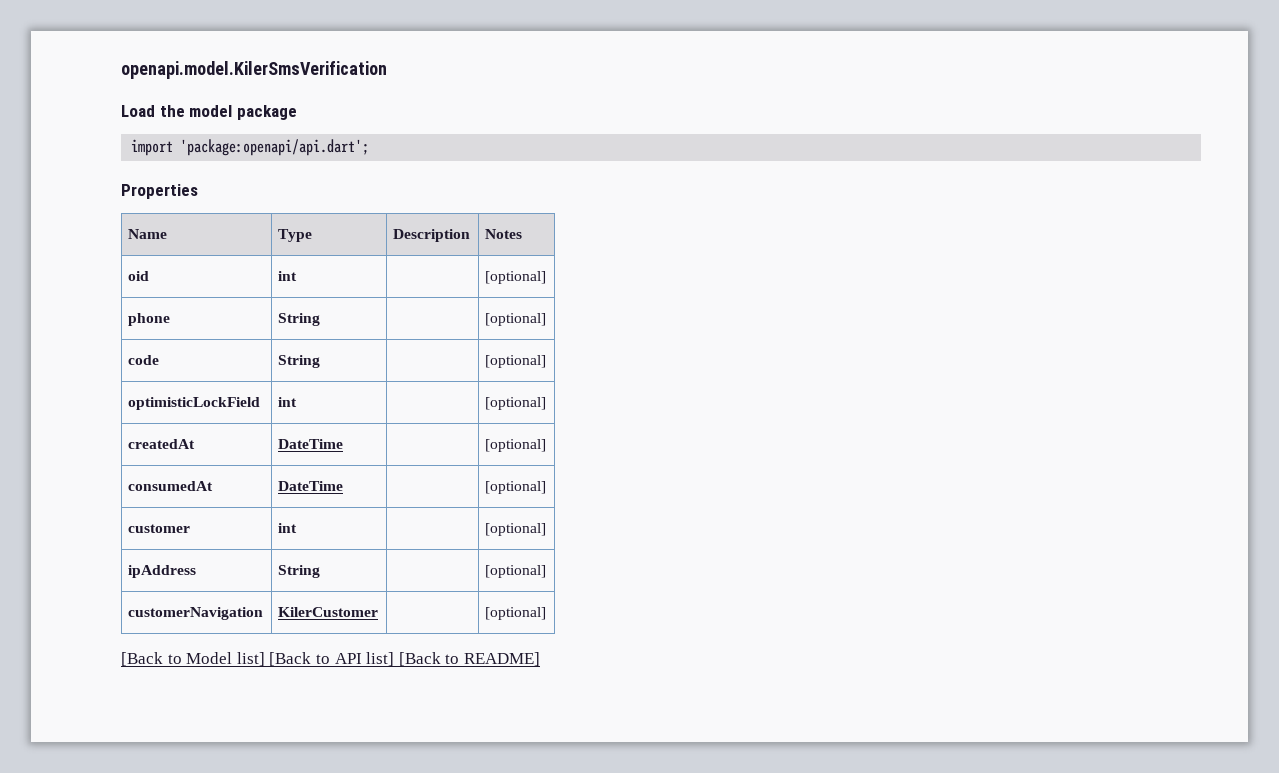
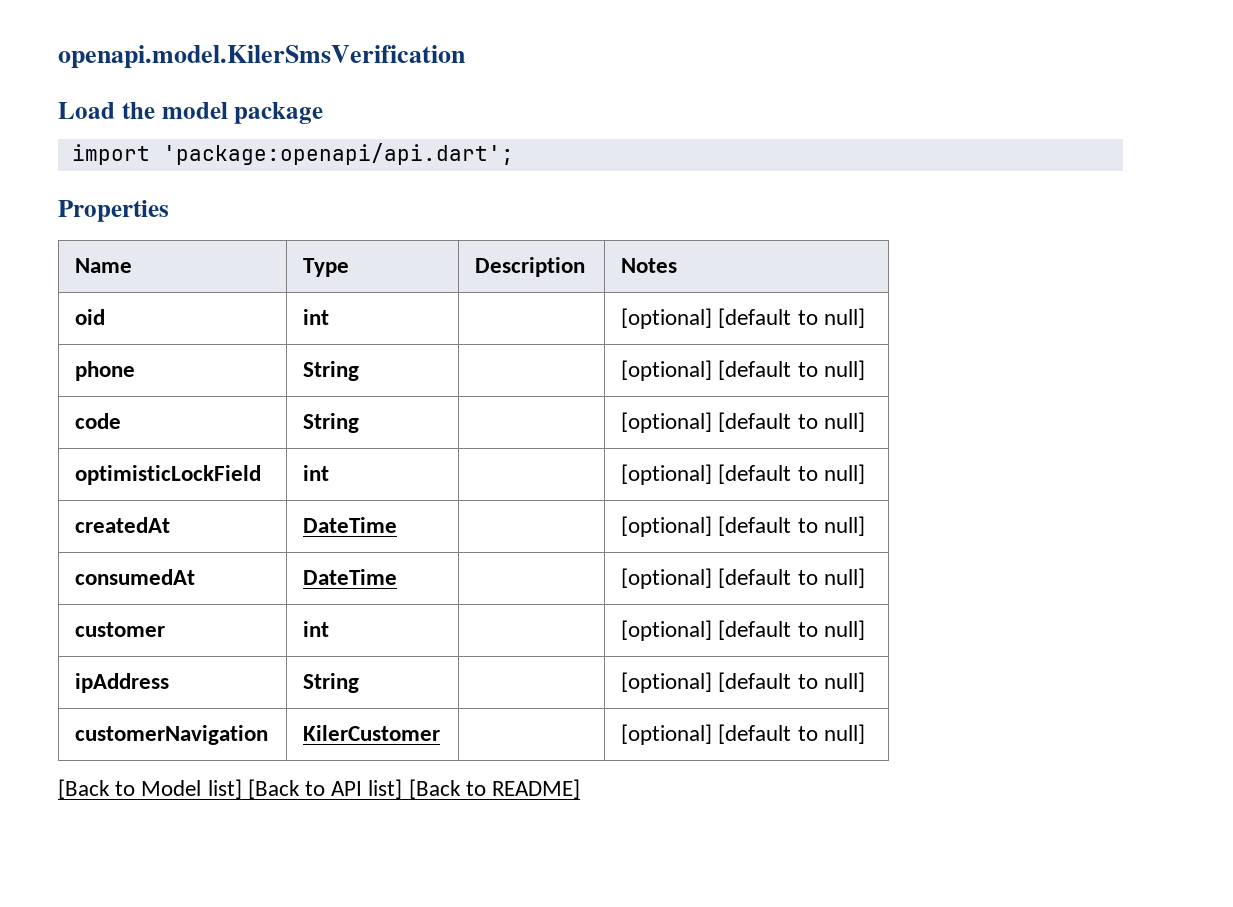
- oid | int | | [optional]
+ oid | int | | [optional] [default to null]
- phone | String | | [optional]
+ phone | String | | [optional] [default to null]
- code | String | | [optional]
+ code | String | | [optional] [default to null]
- optimisticLockField | int | | [optional]
+ optimisticLockField | int | | [optional] [default to null]
- createdAt | DateTime | | [optional]
+ createdAt | DateTime | | [optional] [default to null]
- consumedAt | DateTime | | [optional]
+ consumedAt | DateTime | | [optional] [default to null]
- customer | int | | [optional]
+ customer | int | | [optional] [default to null]
- ipAddress | String | | [optional]
+ ipAddress | String | | [optional] [default to null]
- customerNavigation | KilerCustomer | | [optional]
+ customerNavigation | KilerCustomer | | [optional] [default to null]

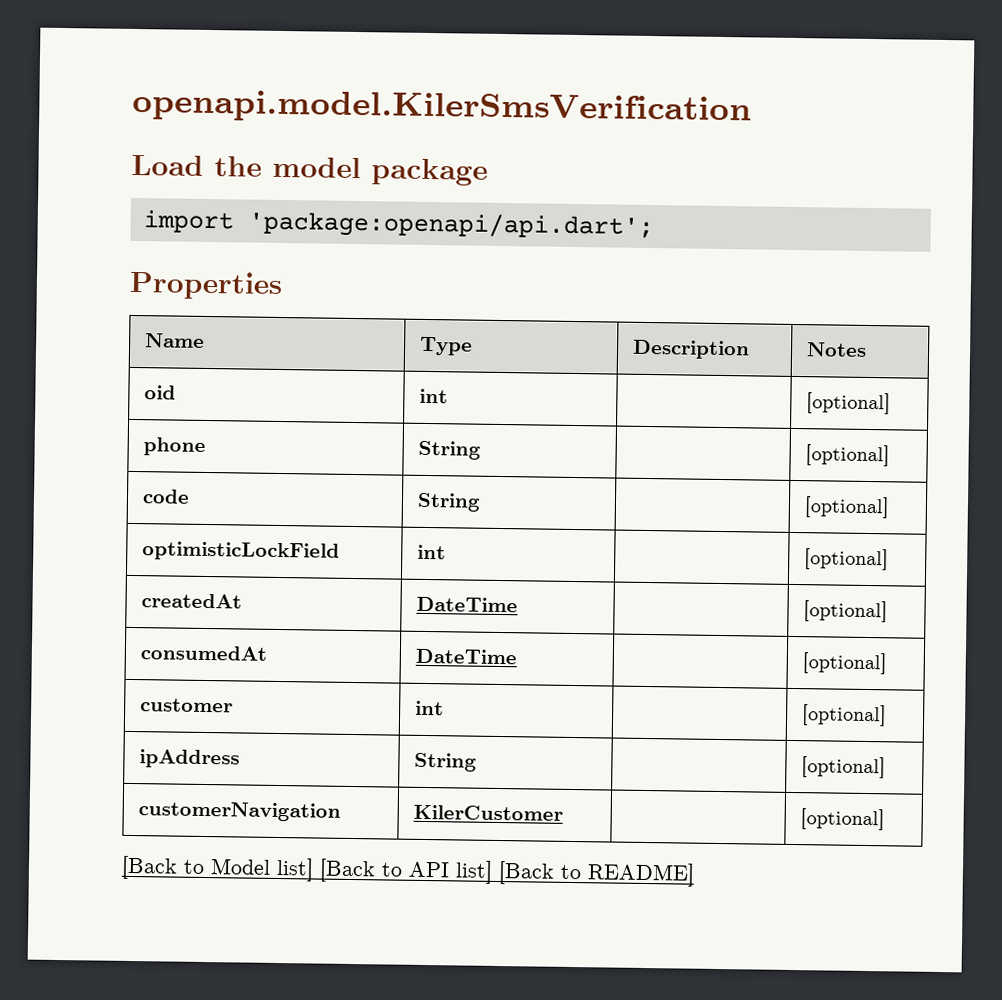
- oid | int | | [optional] [default to null]
+ oid | int | | [optional]
- phone | String | | [optional] [default to null]
+ phone | String | | [optional]
- code | String | | [optional] [default to null]
+ code | String | | [optional]
- optimisticLockField | int | | [optional] [default to null]
+ optimisticLockField | int | | [optional]
- createdAt | DateTime | | [optional] [default to null]
+ createdAt | DateTime | | [optional]
- consumedAt | DateTime | | [optional] [default to null]
+ consumedAt | DateTime | | [optional]
- customer | int | | [optional] [default to null]
+ customer | int | | [optional]
- ipAddress | String | | [optional] [default to null]
+ ipAddress | String | | [optional]
- customerNavigation | KilerCustomer | | [optional] [default to null]
+ customerNavigation | KilerCustomer | | [optional]

